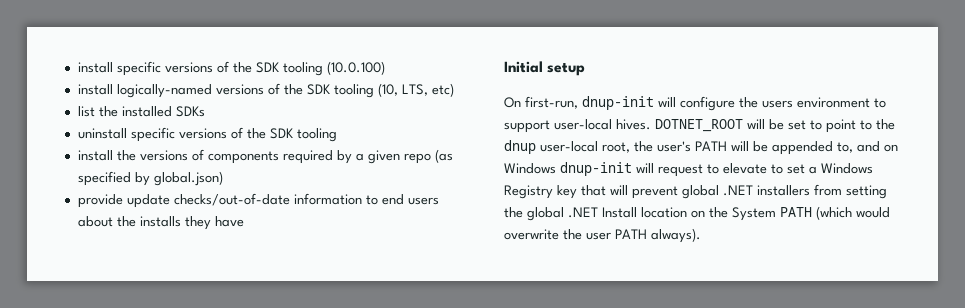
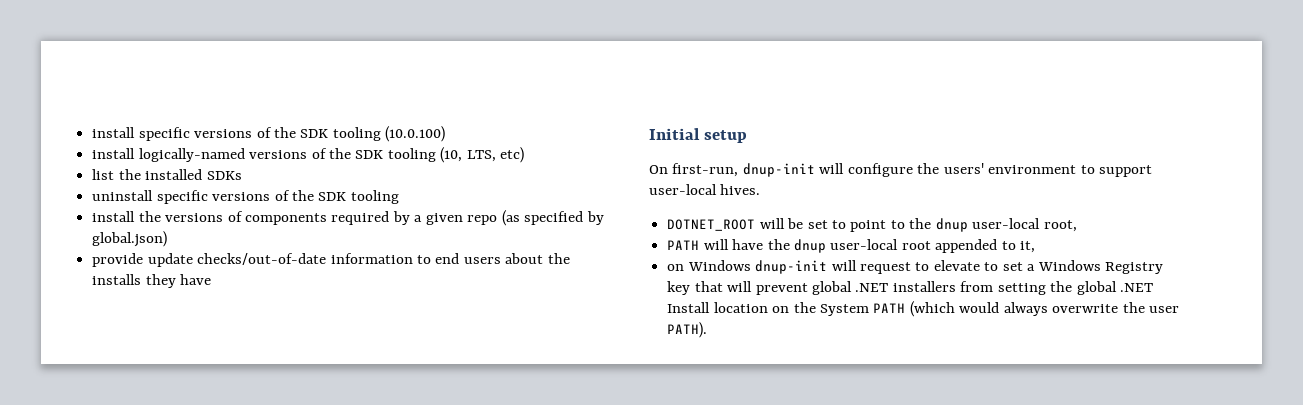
- On first-run, dnup-init will configure the users environment to support user-local hives. DOTNET_ROOT will be set to point to the dnup user-local root, the user's PATH will be appended to, and on Windows dnup-init will request to elevate to set a Windows Registry key that will prevent global .NET installers from setting the global .NET Install location on the System PATH (which would overwrite the user PATH always).
+ On first-run, dnup-init will configure the users' environment to support user-local hives.
+ DOTNET_ROOT will be set to point to the dnup user-local root,
+ PATH will have the dnup user-local root appended to it,
+ on Windows dnup-init will request to elevate to set a Windows Registry key that will prevent global .NET installers from setting the global .NET Install location on the System PATH (which would always overwrite the user PATH).

